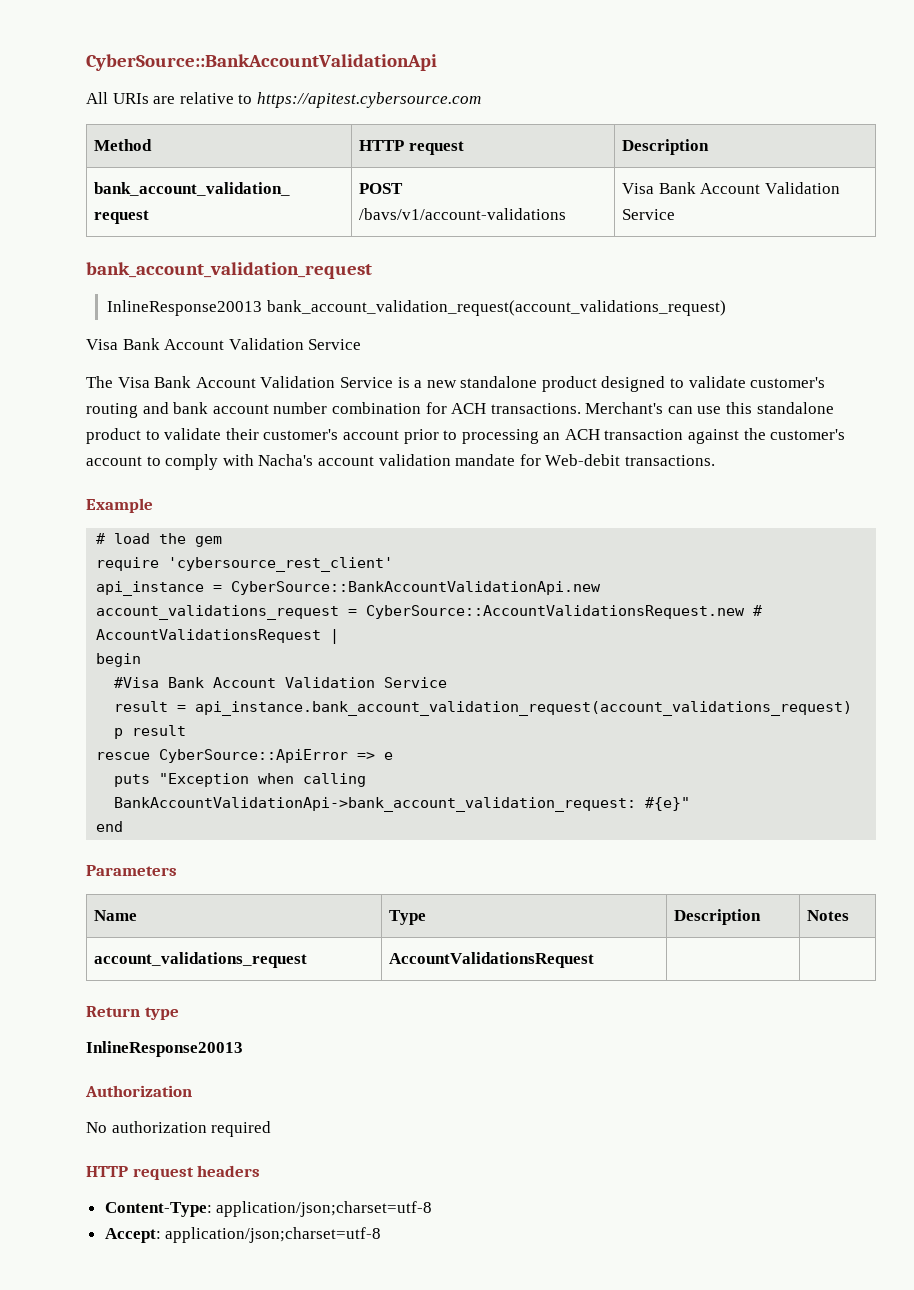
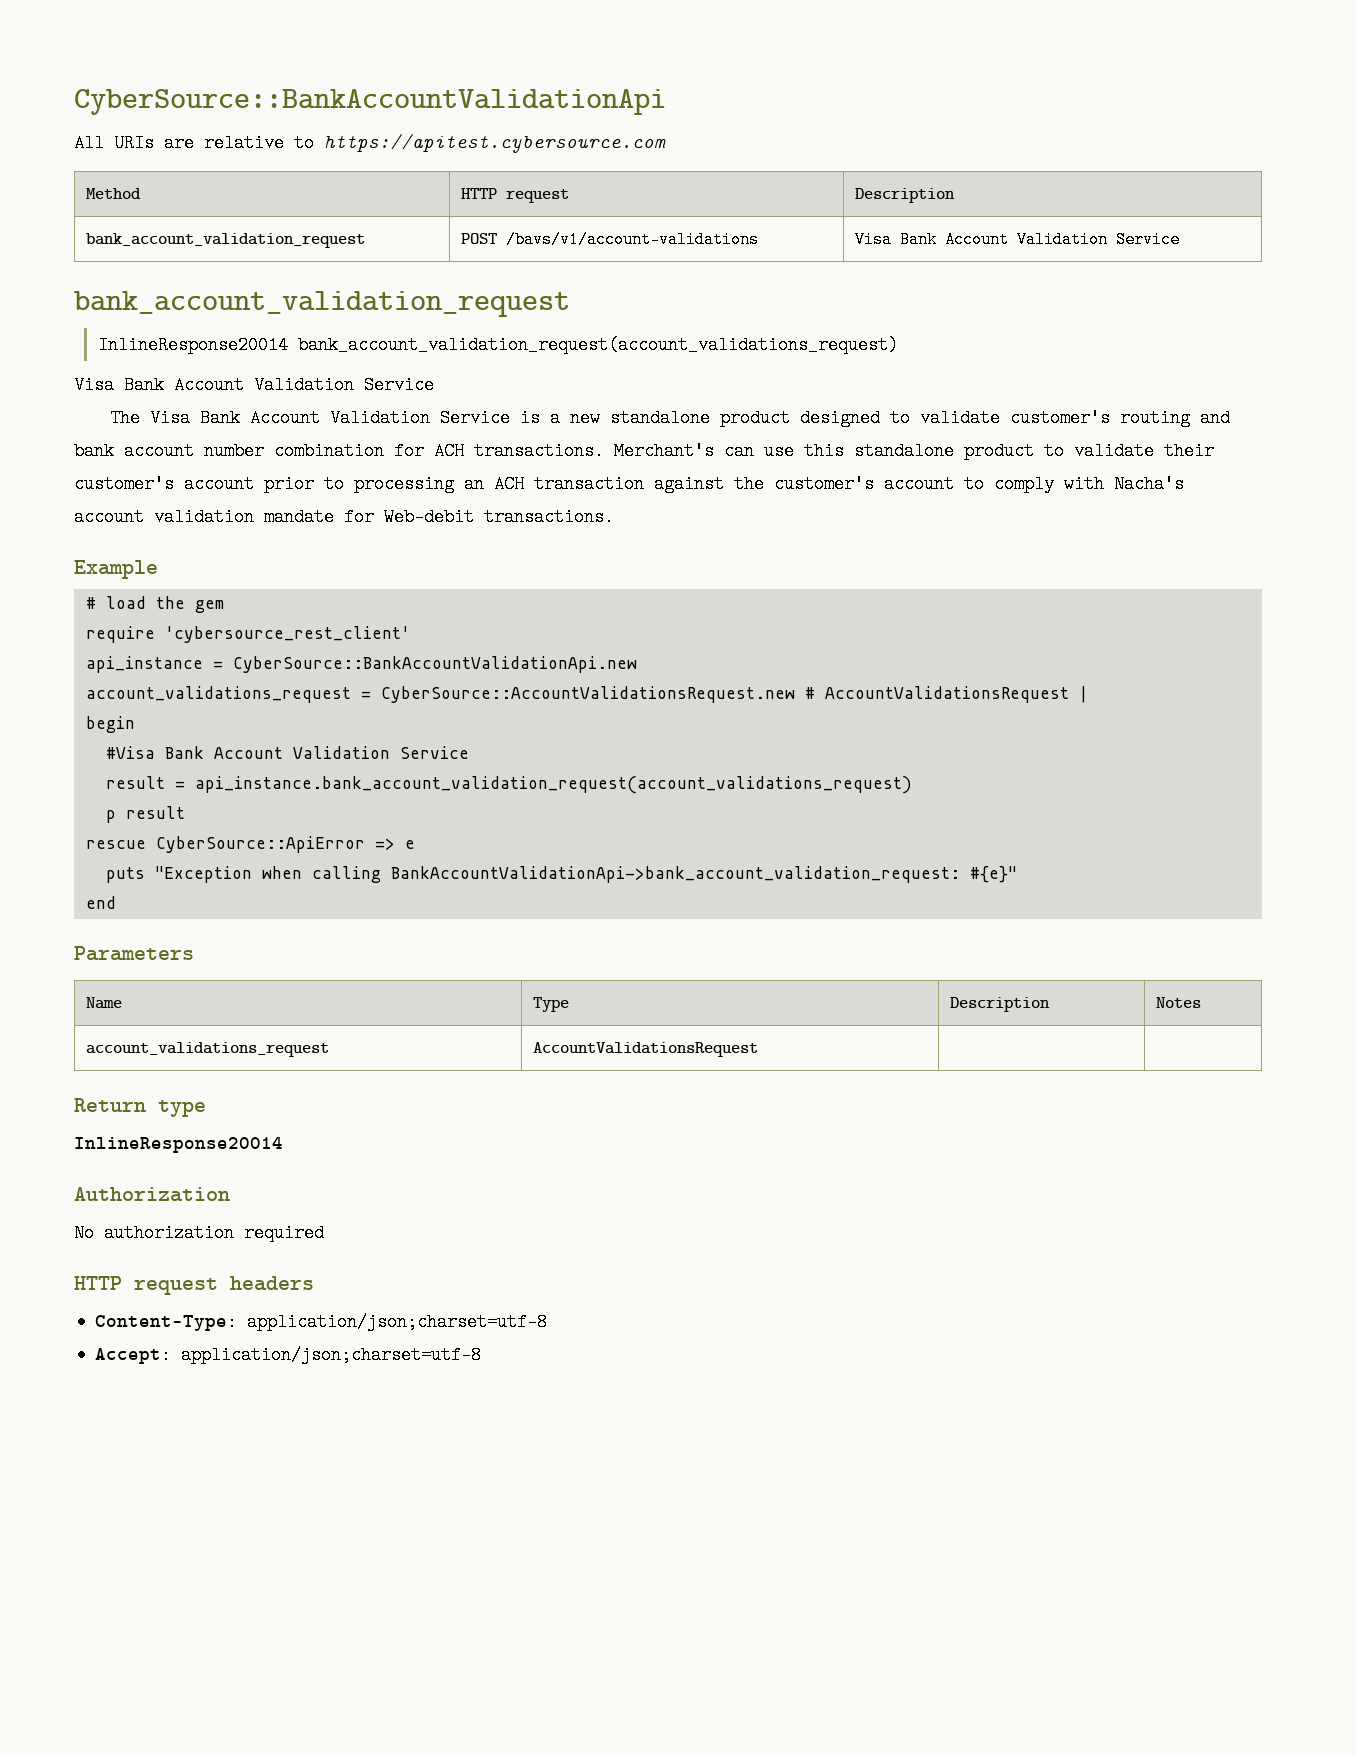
- InlineResponse20013 bank_account_validation_request(account_validations_request)
+ InlineResponse20014 bank_account_validation_request(account_validations_request)
  Return type
- InlineResponse20013
+ InlineResponse20014

